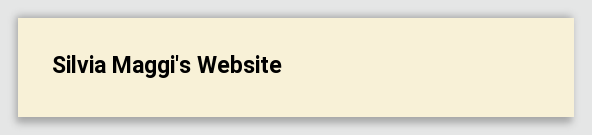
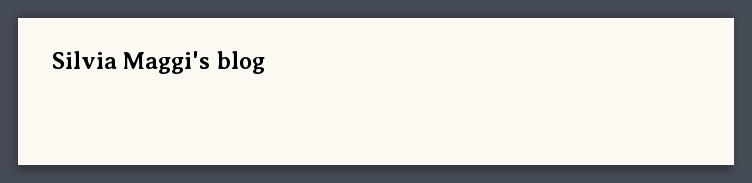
- Silvia Maggi's Website
+ Silvia Maggi's blog

